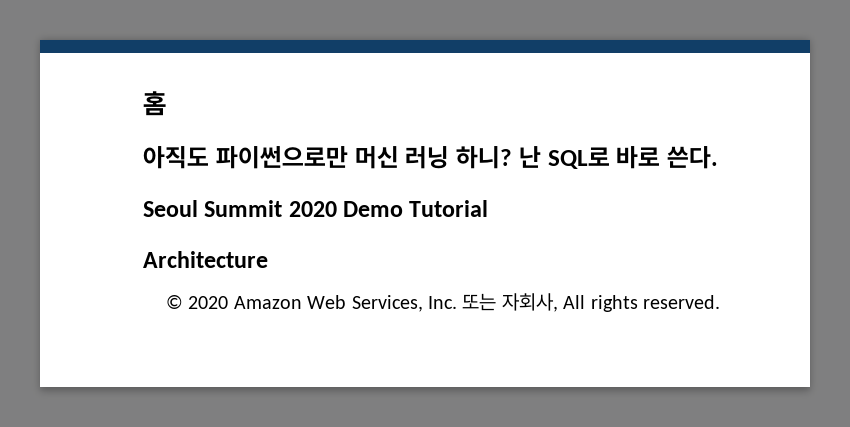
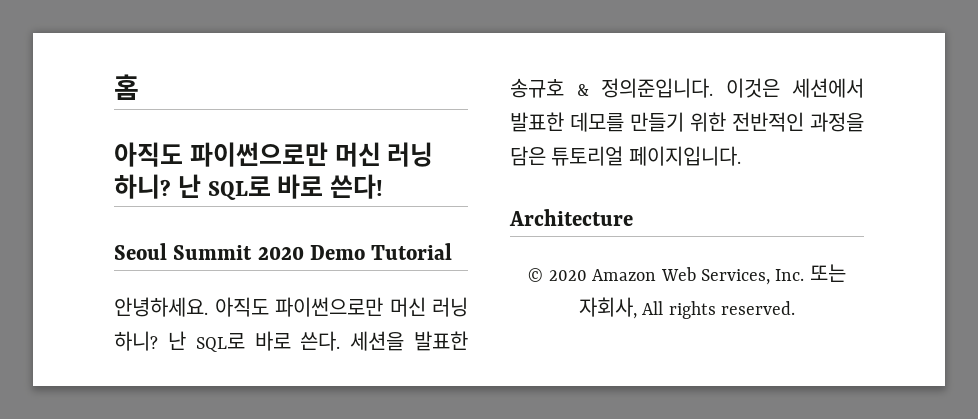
- 난 SQL로 바로 쓴다.
+ 난 SQL로 바로 쓴다!
+ 안녕하세요. 아직도 파이썬으로만 머신 러닝 하니? 난 SQL로 바로 쓴다. 세션을 발표한 송규호 & 정의준입니다. 이것은 세션에서 발표한 데모를 만들기 위한 전반적인 과정을 담은 튜토리얼 페이지입니다.

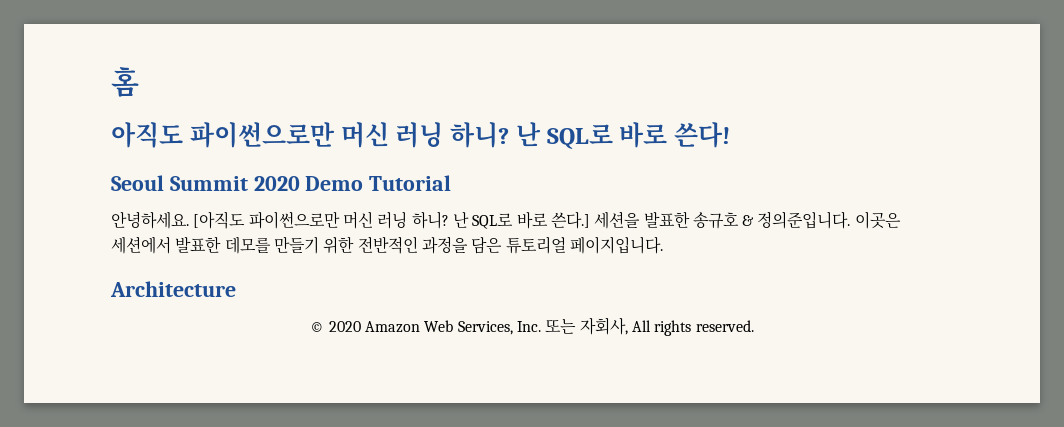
- 아직도 파이썬으로만 머신 러닝 하니? 난 SQL로 바로 쓴다.
+ [아직도 파이썬으로만 머신 러닝 하니? 난 SQL로 바로 쓴다.]
- 이것은 세션에서 발표한 데모를 만들기 위한 전반적인 과정을 담은 튜토리얼 페이지입니다.
+ 이곳은 세션에서 발표한 데모를 만들기 위한 전반적인 과정을 담은 튜토리얼 페이지입니다.

